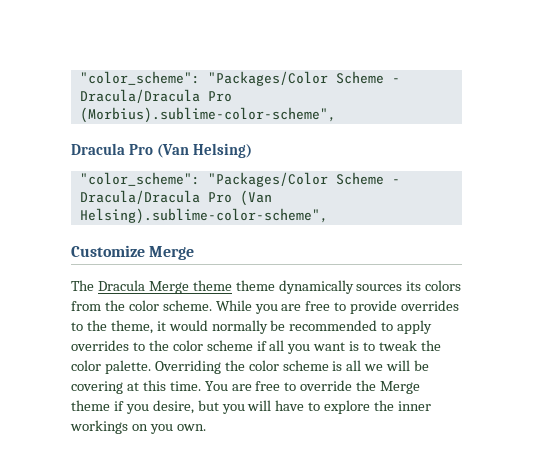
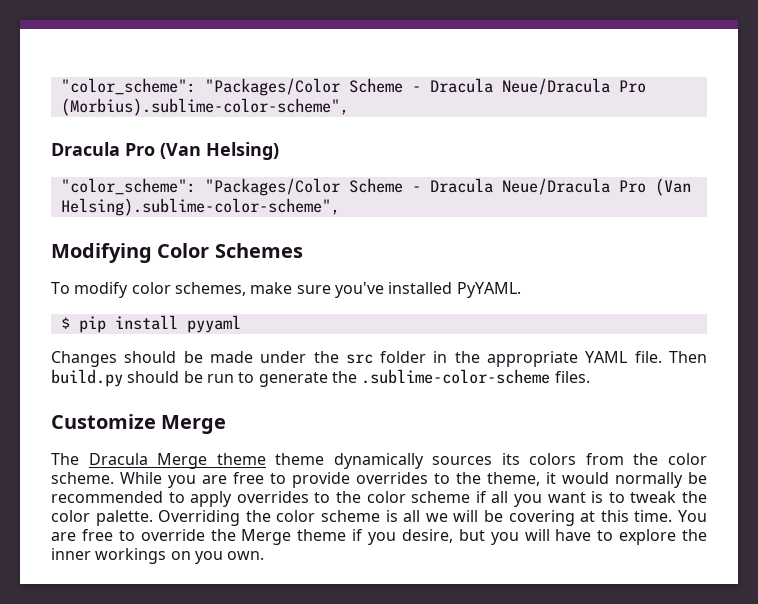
- "color_scheme": "Packages/Color Scheme - Dracula/Dracula Pro (Morbius).sublime-color-scheme",
+ "color_scheme": "Packages/Color Scheme - Dracula Neue/Dracula Pro (Morbius).sublime-color-scheme",
- "color_scheme": "Packages/Color Scheme - Dracula/Dracula Pro (Van Helsing).sublime-color-scheme",
+ "color_scheme": "Packages/Color Scheme - Dracula Neue/Dracula Pro (Van Helsing).sublime-color-scheme",
+ Modifying Color Schemes
+ To modify color schemes, make sure you've installed PyYAML.
+ $ pip install pyyaml
+ Changes should be made under the src folder in the appropriate YAML file. Then build.py should be run to generate the .sublime-color-scheme files.

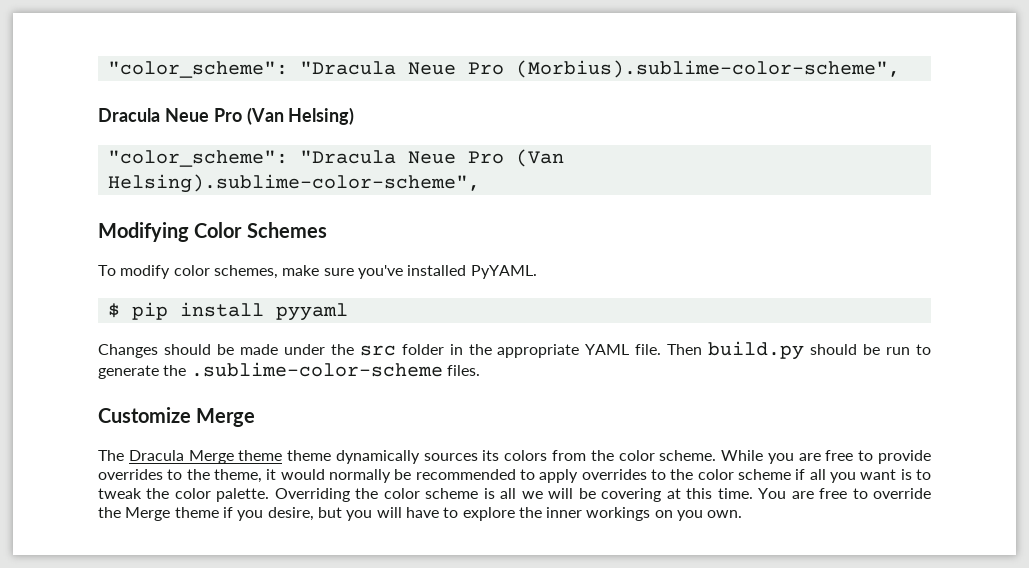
- "color_scheme": "Packages/Color Scheme - Dracula Neue/Dracula Pro (Morbius).sublime-color-scheme",
+ "color_scheme": "Dracula Neue Pro (Morbius).sublime-color-scheme",
- Dracula Pro (Van Helsing)
+ Dracula Neue Pro (Van Helsing)
- "color_scheme": "Packages/Color Scheme - Dracula Neue/Dracula Pro (Van Helsing).sublime-color-scheme",
+ "color_scheme": "Dracula Neue Pro (Van Helsing).sublime-color-scheme",

